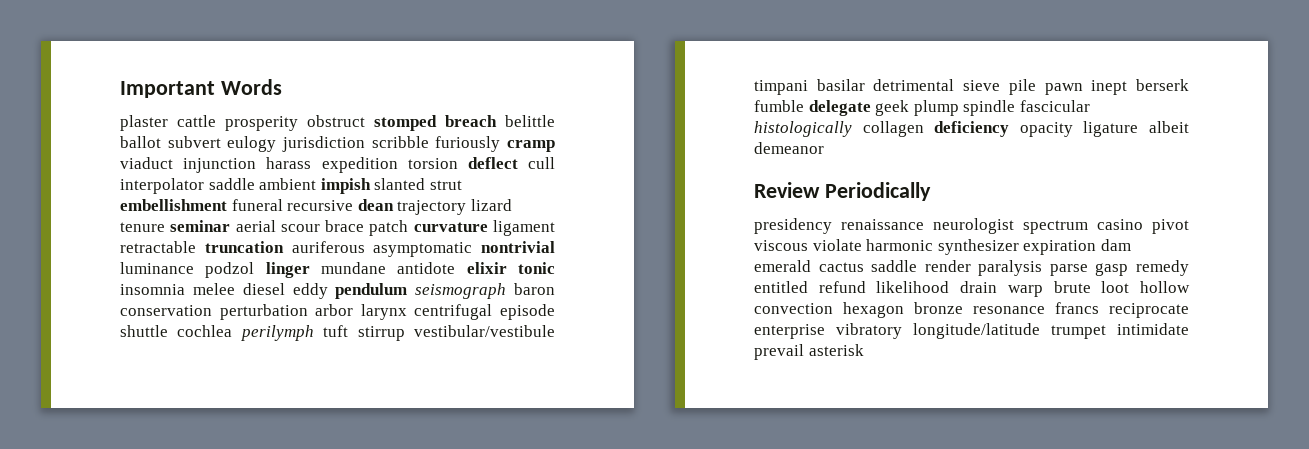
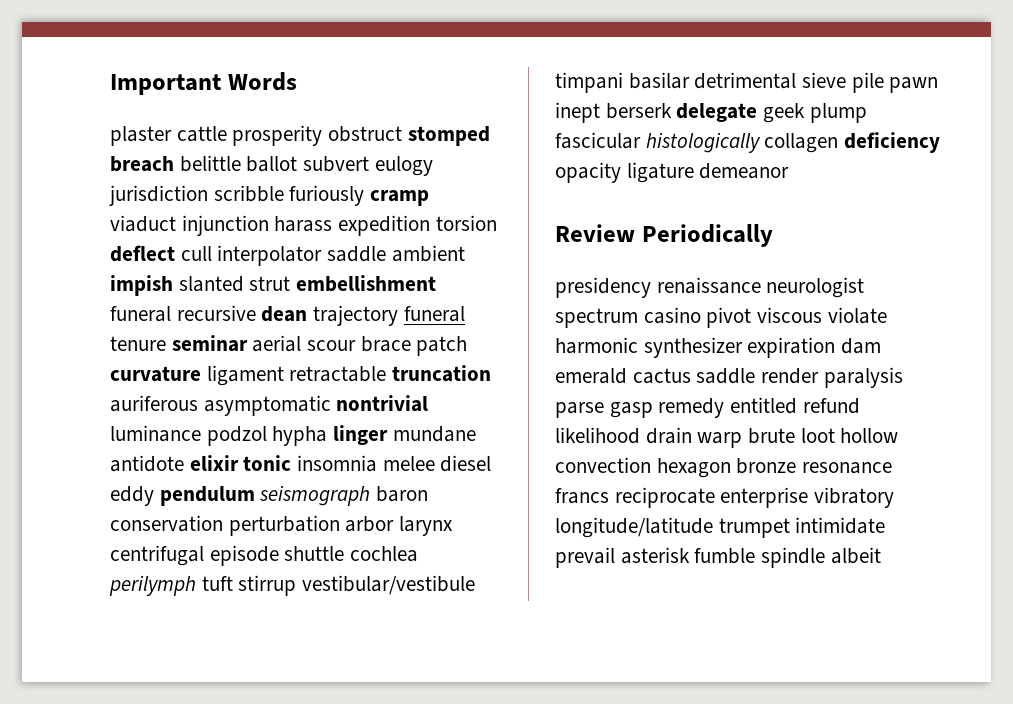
- plaster cattle prosperity obstruct stomped breach belittle ballot subvert eulogy jurisdiction scribble furiously cramp viaduct injunction harass expedition torsion deflect cull interpolator saddle ambient impish slanted strut embellishment funeral recursive dean trajectory lizard tenure seminar aerial scour brace patch curvature ligament retractable truncation auriferous asymptomatic nontrivial luminance podzol linger mundane antidote elixir tonic insomnia melee diesel eddy pendulum seismograph baron conservation perturbation arbor larynx centrifugal episode shuttle cochlea perilymph tuft stirrup vestibular/vestibule timpani basilar detrimental sieve pile pawn inept berserk fumble delegate geek plump spindle fascicular histologically collagen deficiency opacity ligature albeit demeanor
+ plaster cattle prosperity obstruct stomped breach belittle ballot subvert eulogy jurisdiction scribble furiously cramp viaduct injunction harass expedition torsion deflect cull interpolator saddle ambient impish slanted strut embellishment funeral recursive dean trajectory funeral tenure seminar aerial scour brace patch curvature ligament retractable truncation auriferous asymptomatic nontrivial luminance podzol hypha linger mundane antidote elixir tonic insomnia melee diesel eddy pendulum seismograph baron conservation perturbation arbor larynx centrifugal episode shuttle cochlea perilymph tuft stirrup vestibular/vestibule timpani basilar detrimental sieve pile pawn inept berserk delegate geek plump fascicular histologically collagen deficiency opacity ligature demeanor
- presidency renaissance neurologist spectrum casino pivot viscous violate harmonic synthesizer expiration dam emerald cactus saddle render paralysis parse gasp remedy entitled refund likelihood drain warp brute loot hollow convection hexagon bronze resonance francs reciprocate enterprise vibratory longitude/latitude trumpet intimidate prevail asterisk
+ presidency renaissance neurologist spectrum casino pivot viscous violate harmonic synthesizer expiration dam emerald cactus saddle render paralysis parse gasp remedy entitled refund likelihood drain warp brute loot hollow convection hexagon bronze resonance francs reciprocate enterprise vibratory longitude/latitude trumpet intimidate prevail asterisk fumble spindle albeit

